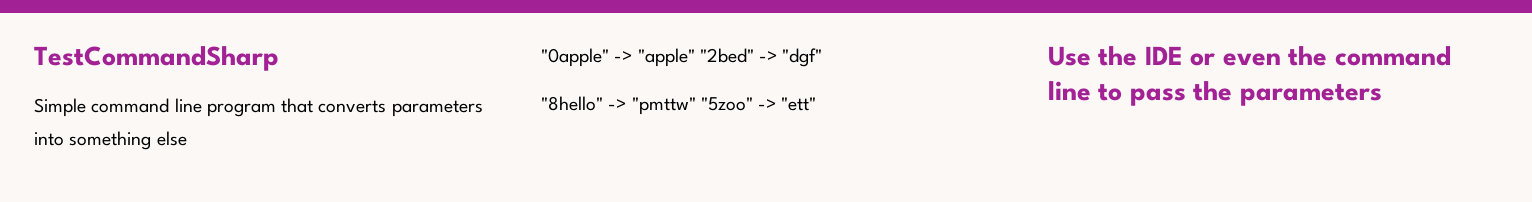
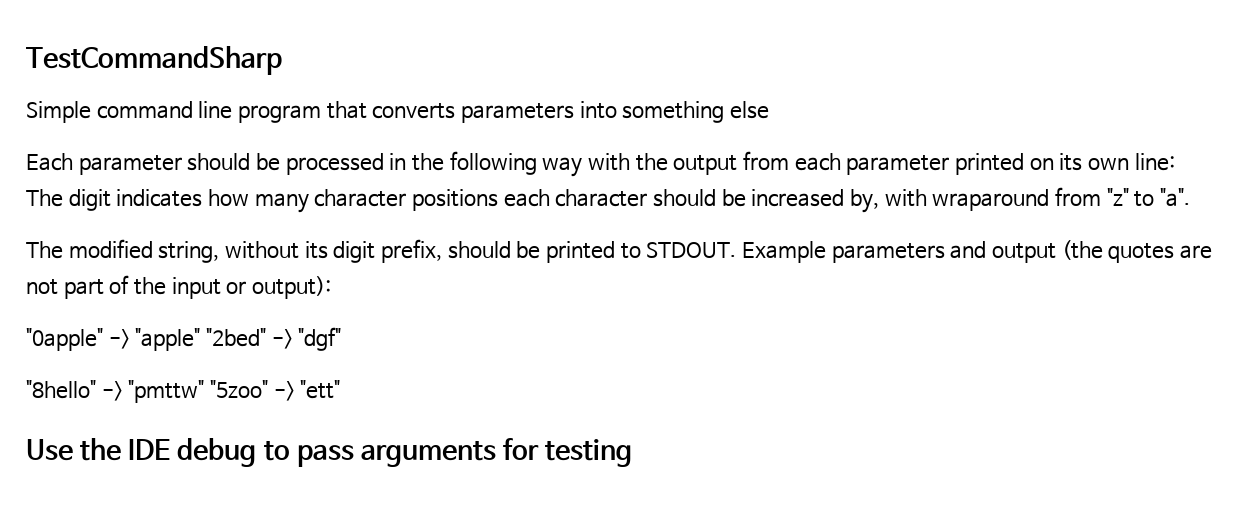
+ Each parameter should be processed in the following way with the output from each parameter printed on its own line: The digit indicates how many character positions each character should be increased by, with wraparound from "z" to "a".
+ The modified string, without its digit prefix, should be printed to STDOUT. Example parameters and output (the quotes are not part of the input or output):
- Use the IDE or even the command line to pass the parameters
+ Use the IDE debug to pass arguments for testing

